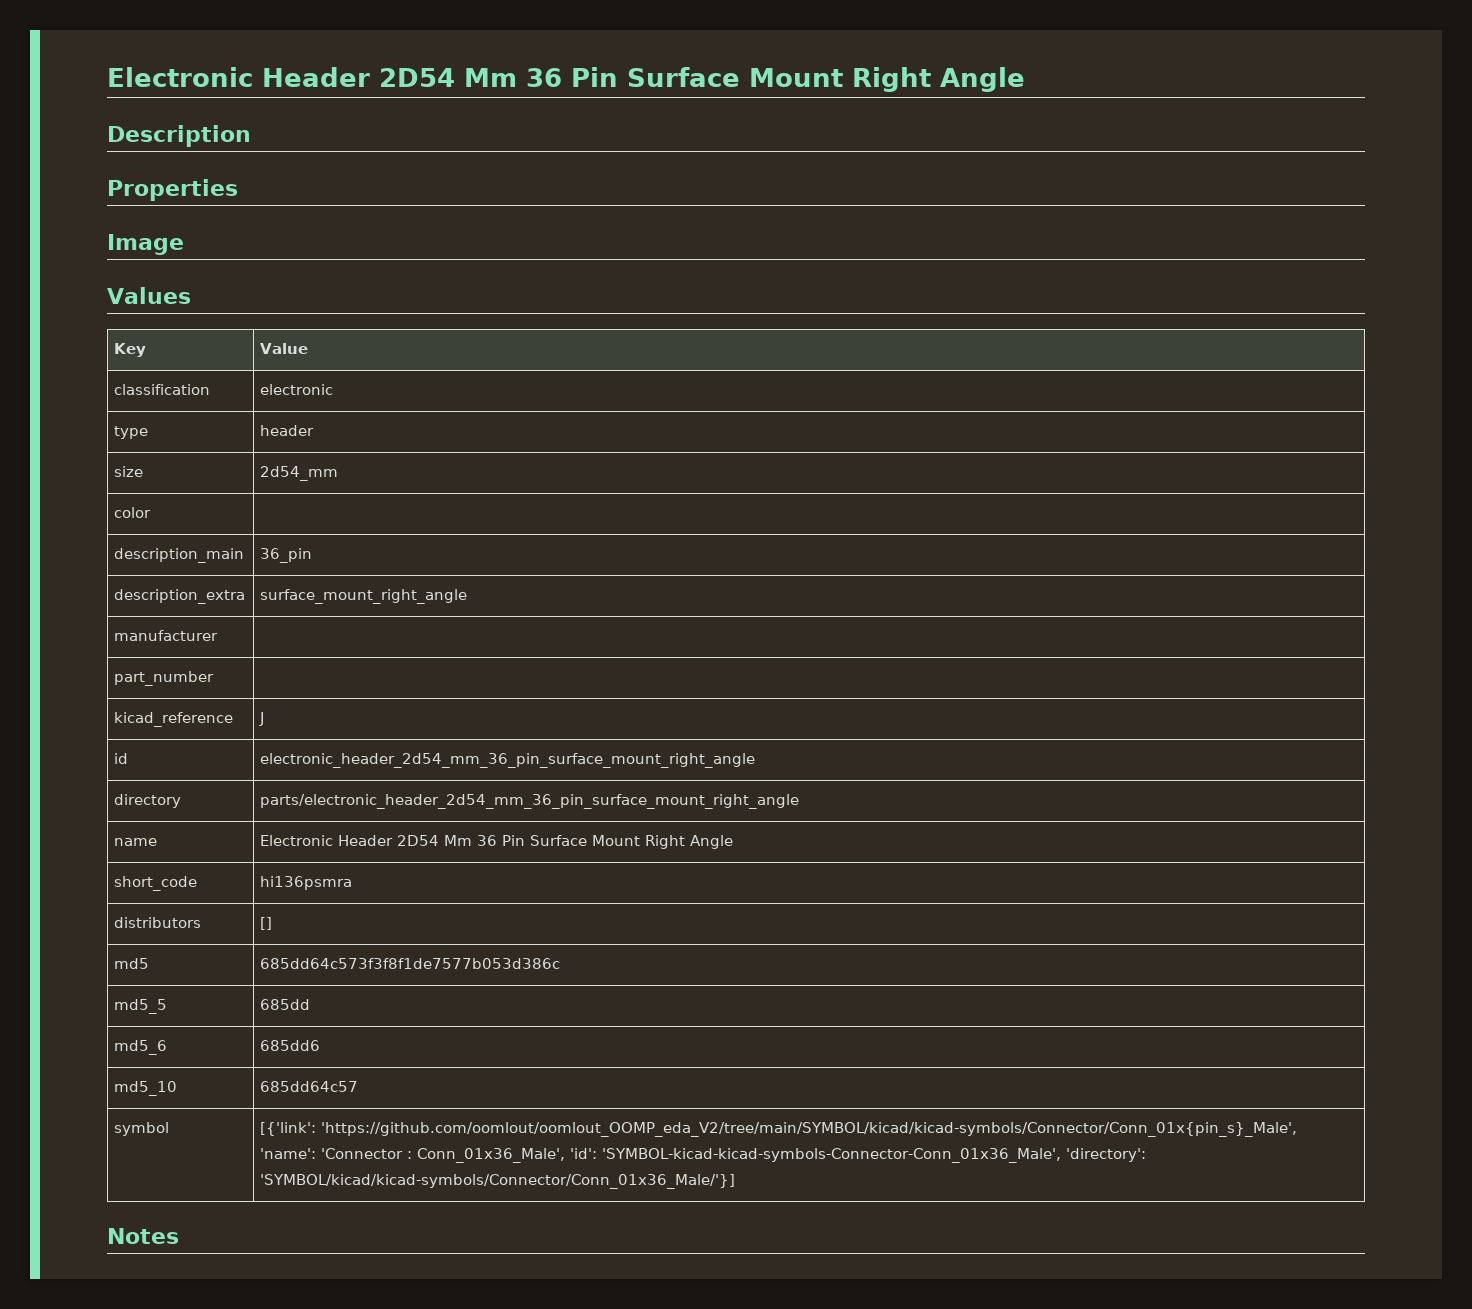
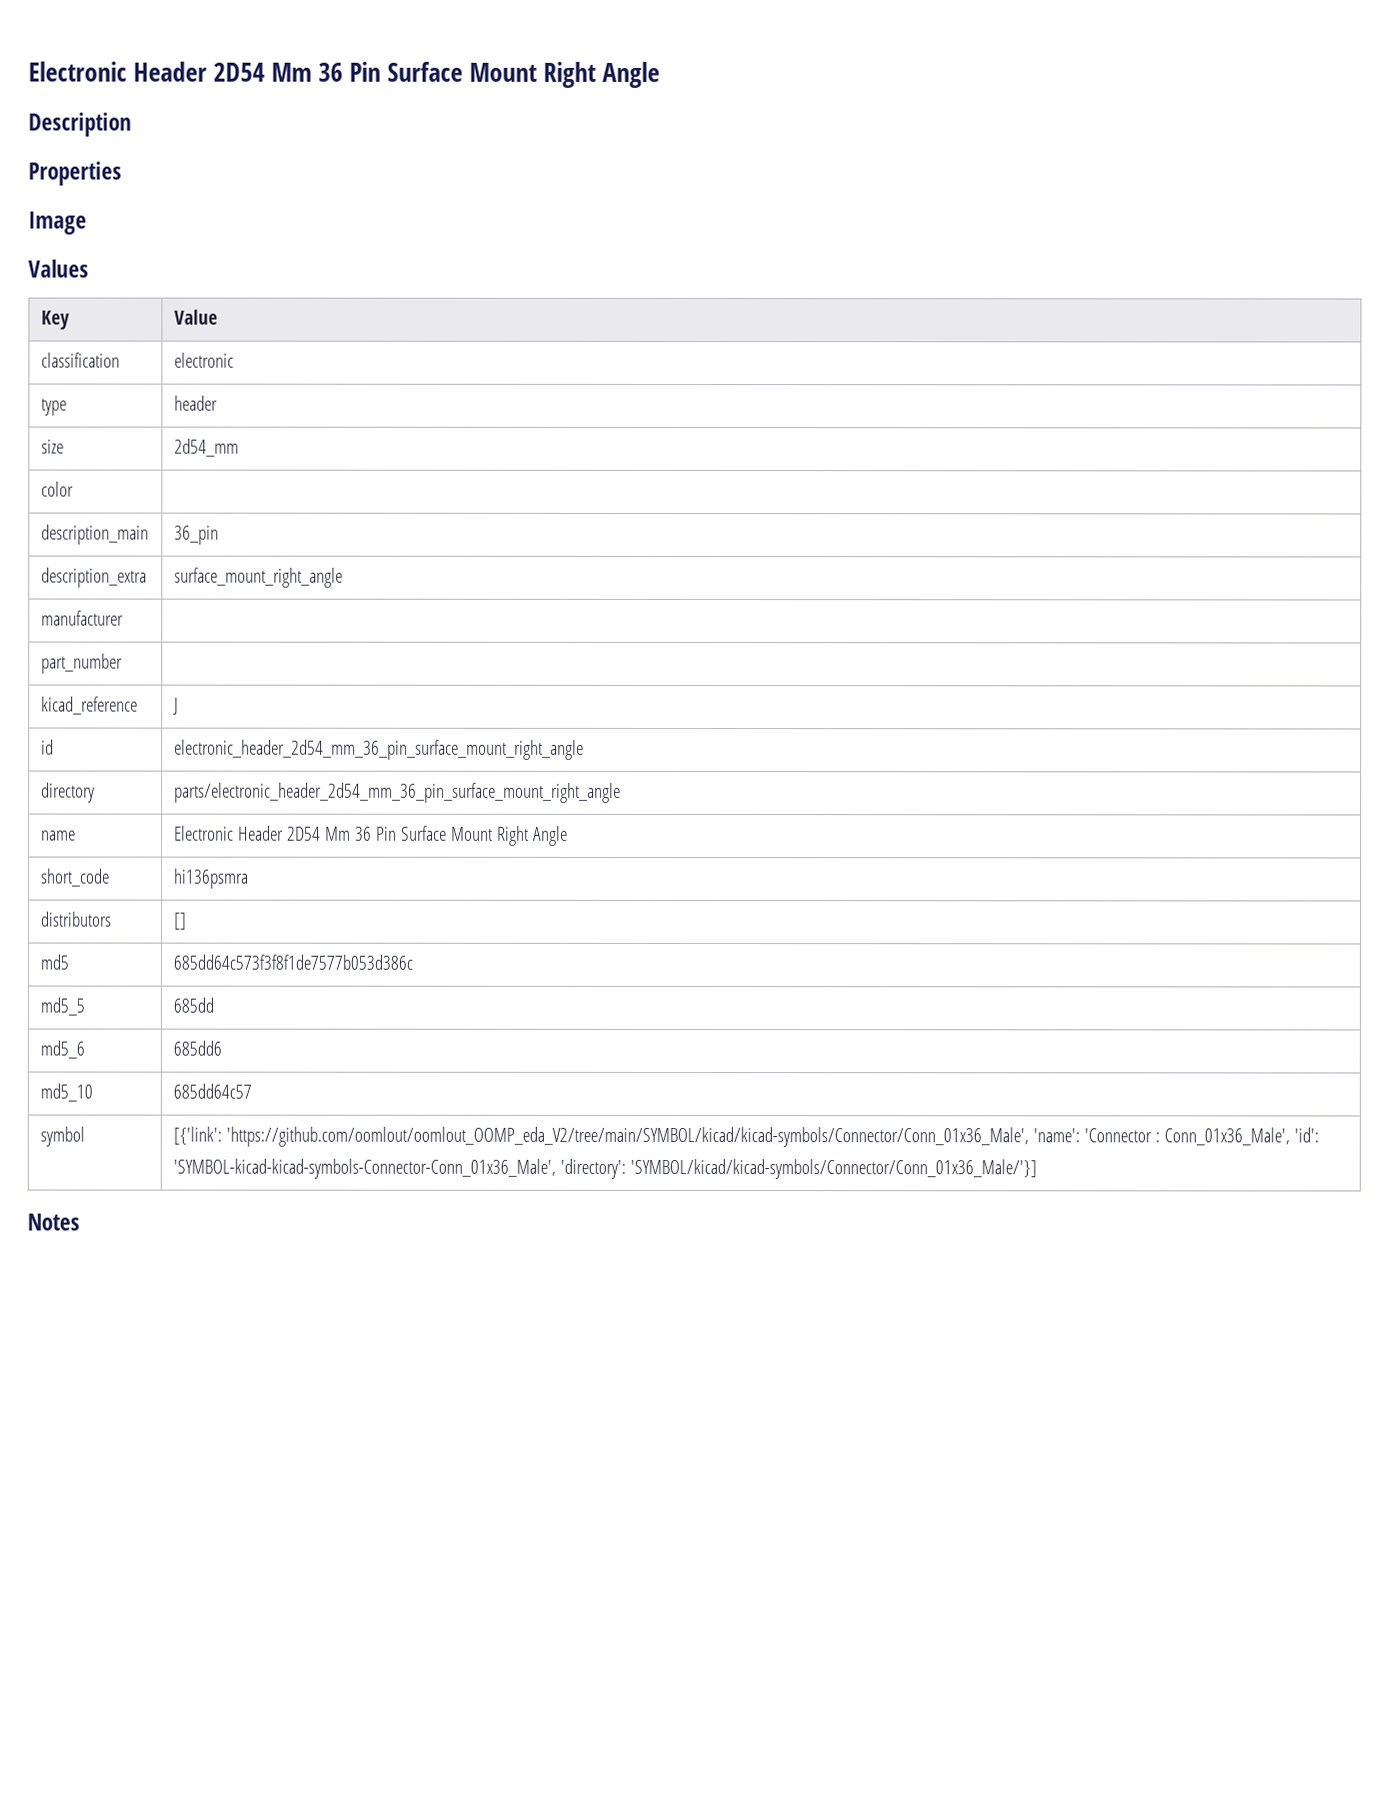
- symbol | [{'link': 'https://github.com/oomlout/oomlout_OOMP_eda_V2/tree/main/SYMBOL/kicad/kicad-symbols/Connector/Conn_01x{pin_s}_Male', 'name': 'Connector : Conn_01x36_Male', 'id': 'SYMBOL-kicad-kicad-symbols-Connector-Conn_01x36_Male', 'directory': 'SYMBOL/kicad/kicad-symbols/Connector/Conn_01x36_Male/'}]
+ symbol | [{'link': 'https://github.com/oomlout/oomlout_OOMP_eda_V2/tree/main/SYMBOL/kicad/kicad-symbols/Connector/Conn_01x36_Male', 'name': 'Connector : Conn_01x36_Male', 'id': 'SYMBOL-kicad-kicad-symbols-Connector-Conn_01x36_Male', 'directory': 'SYMBOL/kicad/kicad-symbols/Connector/Conn_01x36_Male/'}]

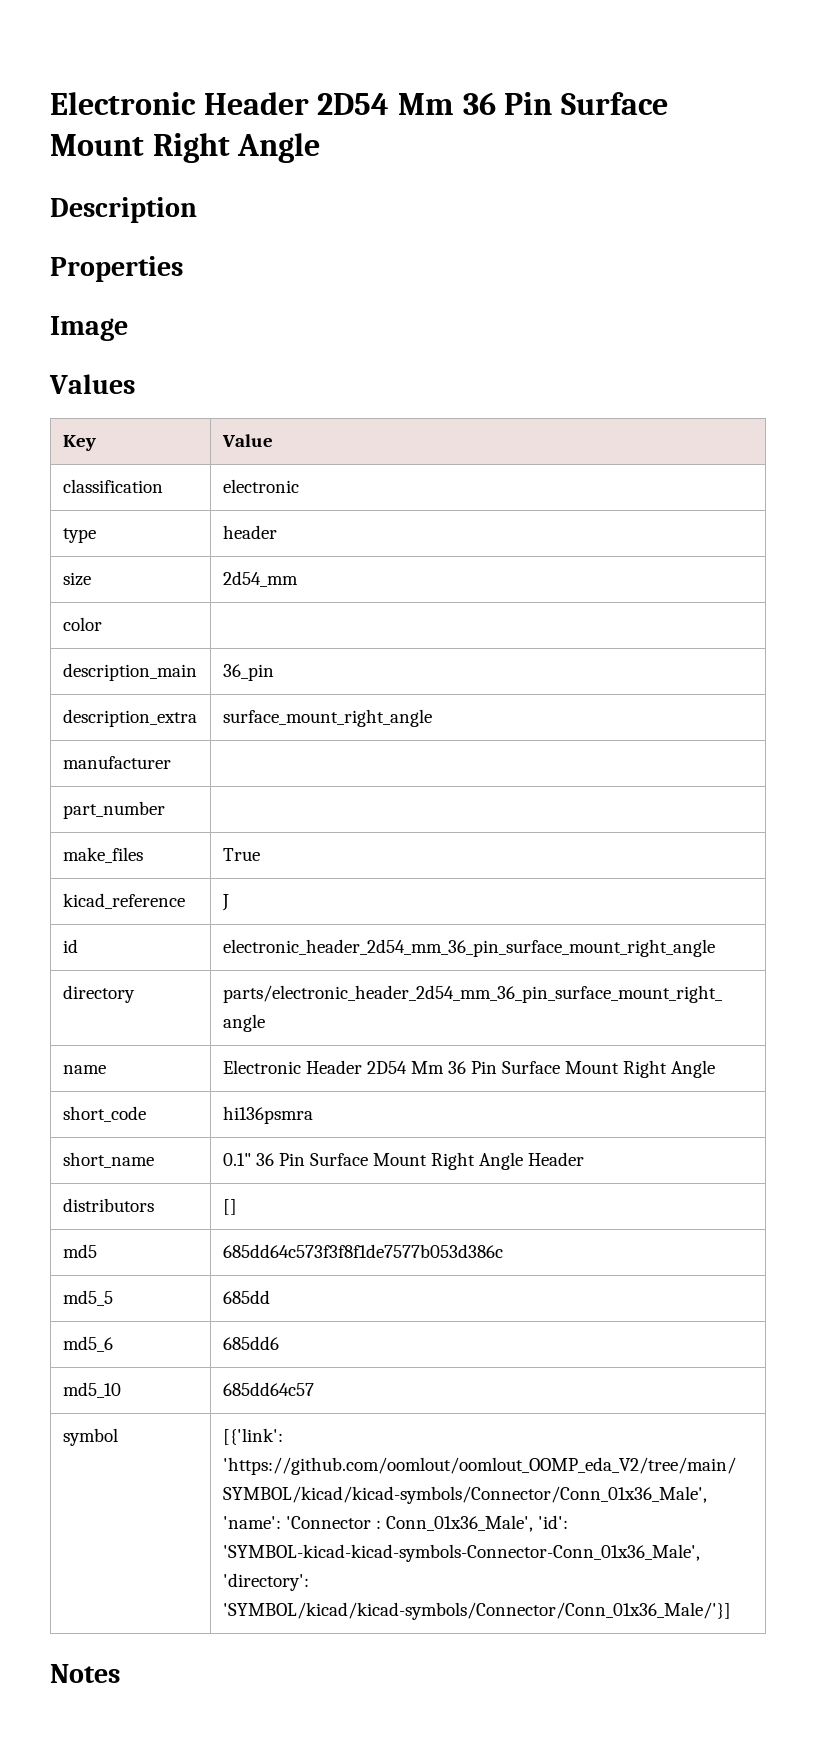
+ make_files | True
+ short_name | 0.1" 36 Pin Surface Mount Right Angle Header

